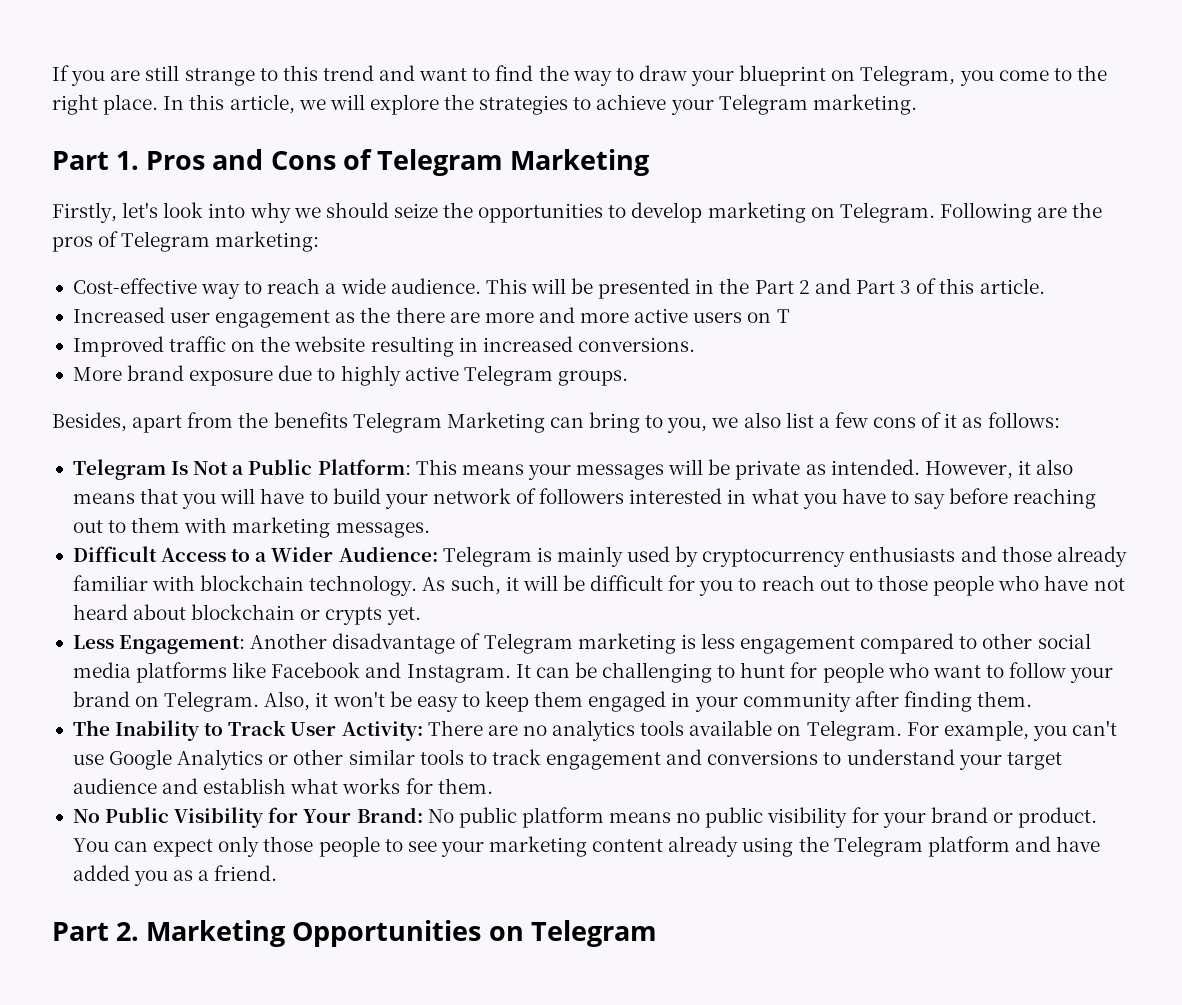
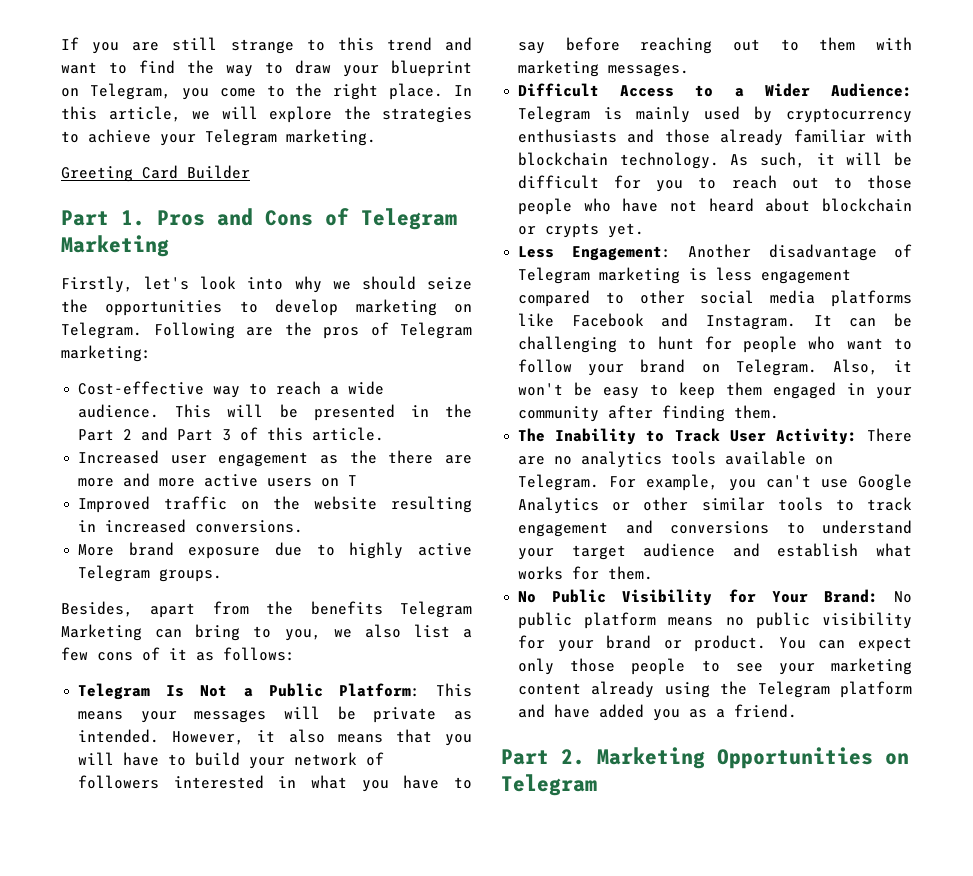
+ Greeting Card Builder

